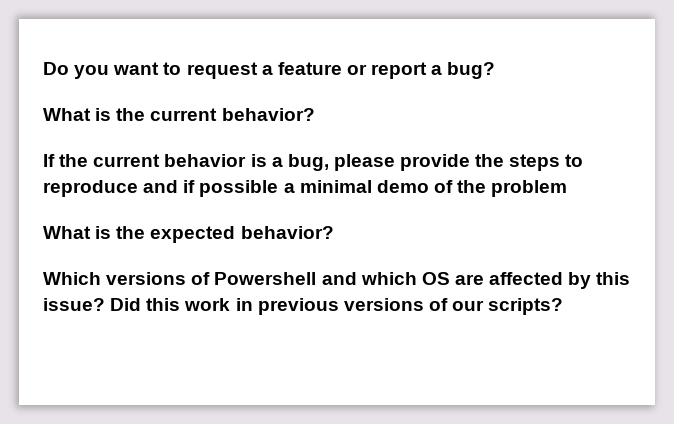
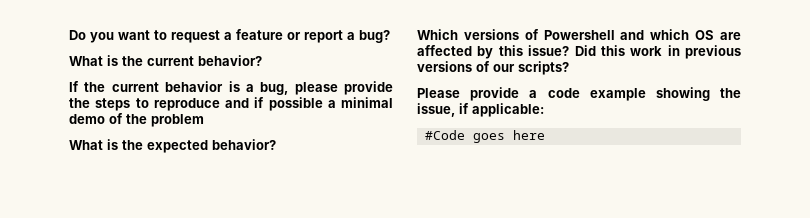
+ Please provide a code example showing the issue, if applicable:
+ #Code goes here

